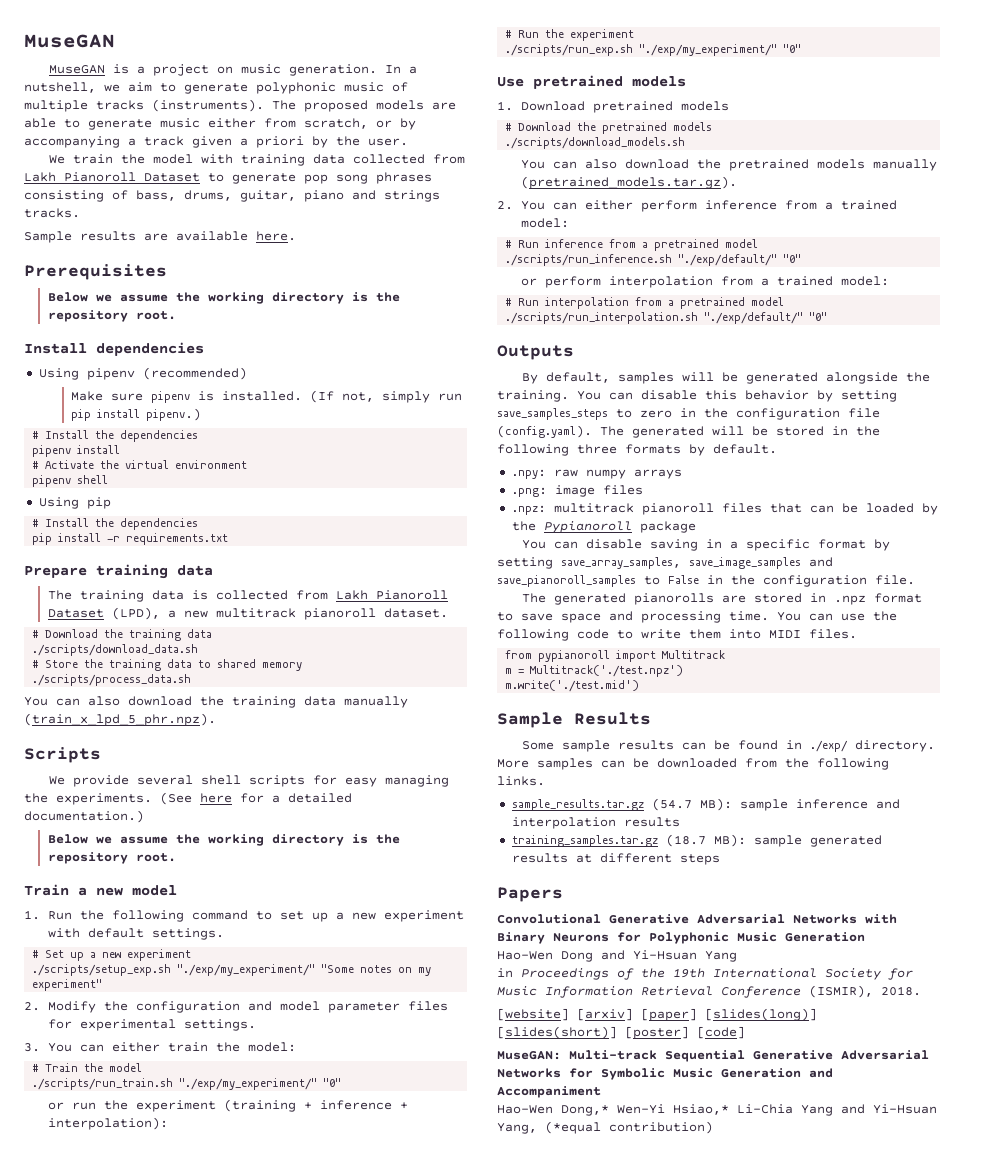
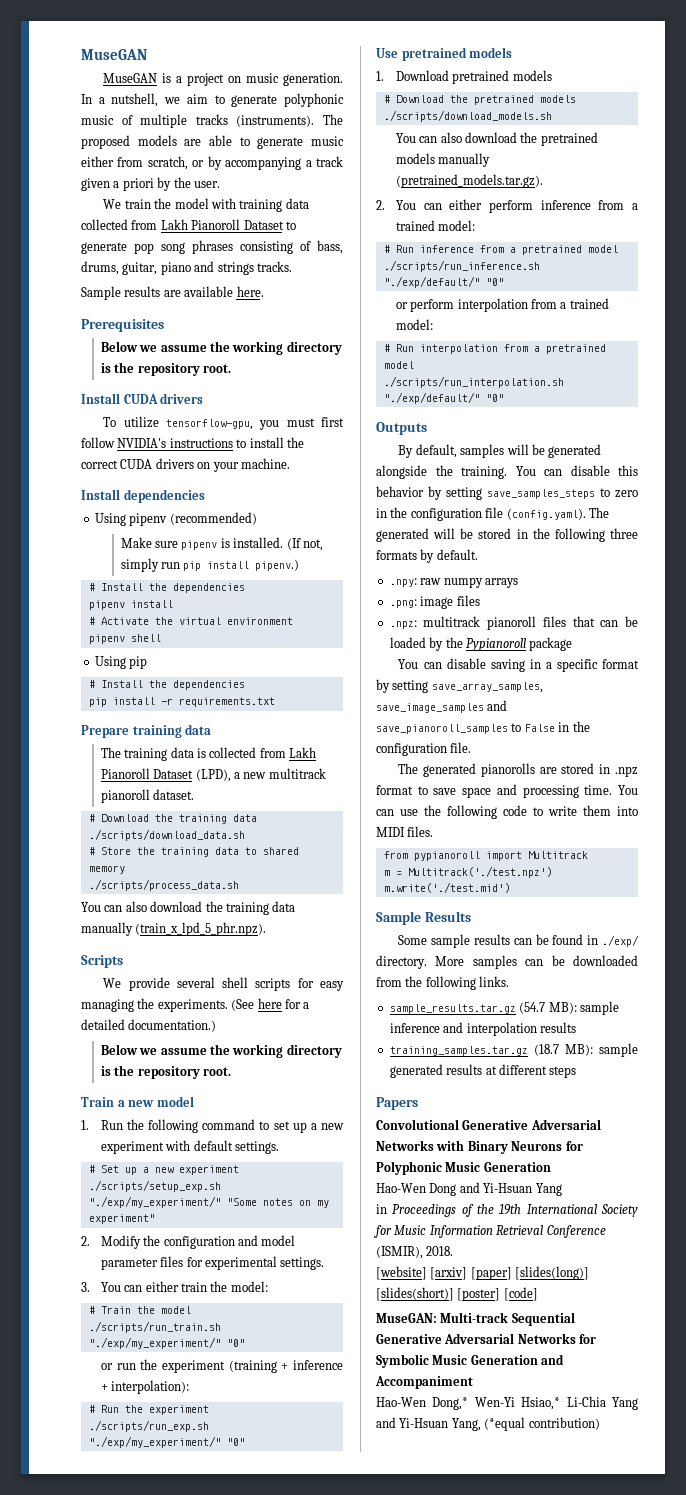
+ Install CUDA drivers
+ To utilize tensorflow-gpu, you must first follow NVIDIA's instructions to install the correct CUDA drivers on your machine.

